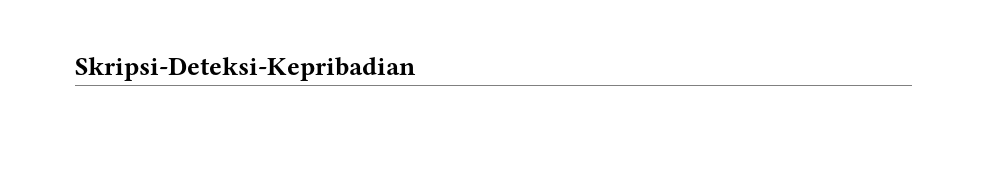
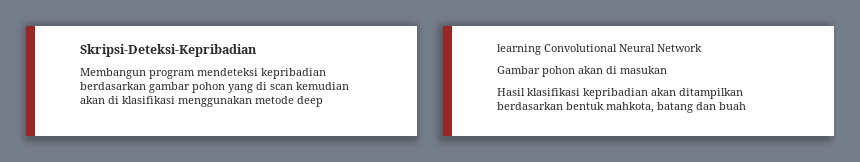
+ Membangun program mendeteksi kepribadian berdasarkan gambar pohon yang di scan kemudian akan di klasifikasi menggunakan metode deep learning Convolutional Neural Network
+ Gambar pohon akan di masukan
+ Hasil klasifikasi kepribadian akan ditampilkan berdasarkan bentuk mahkota, batang dan buah

